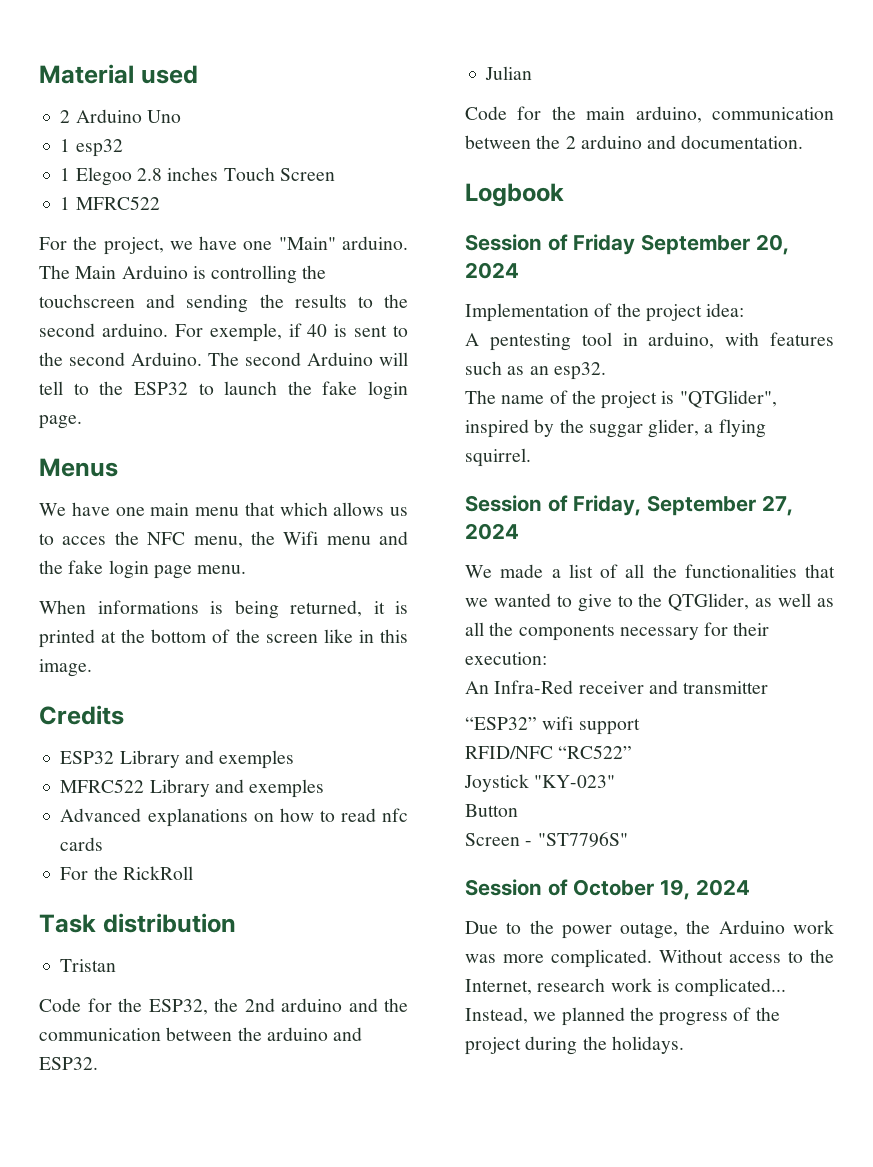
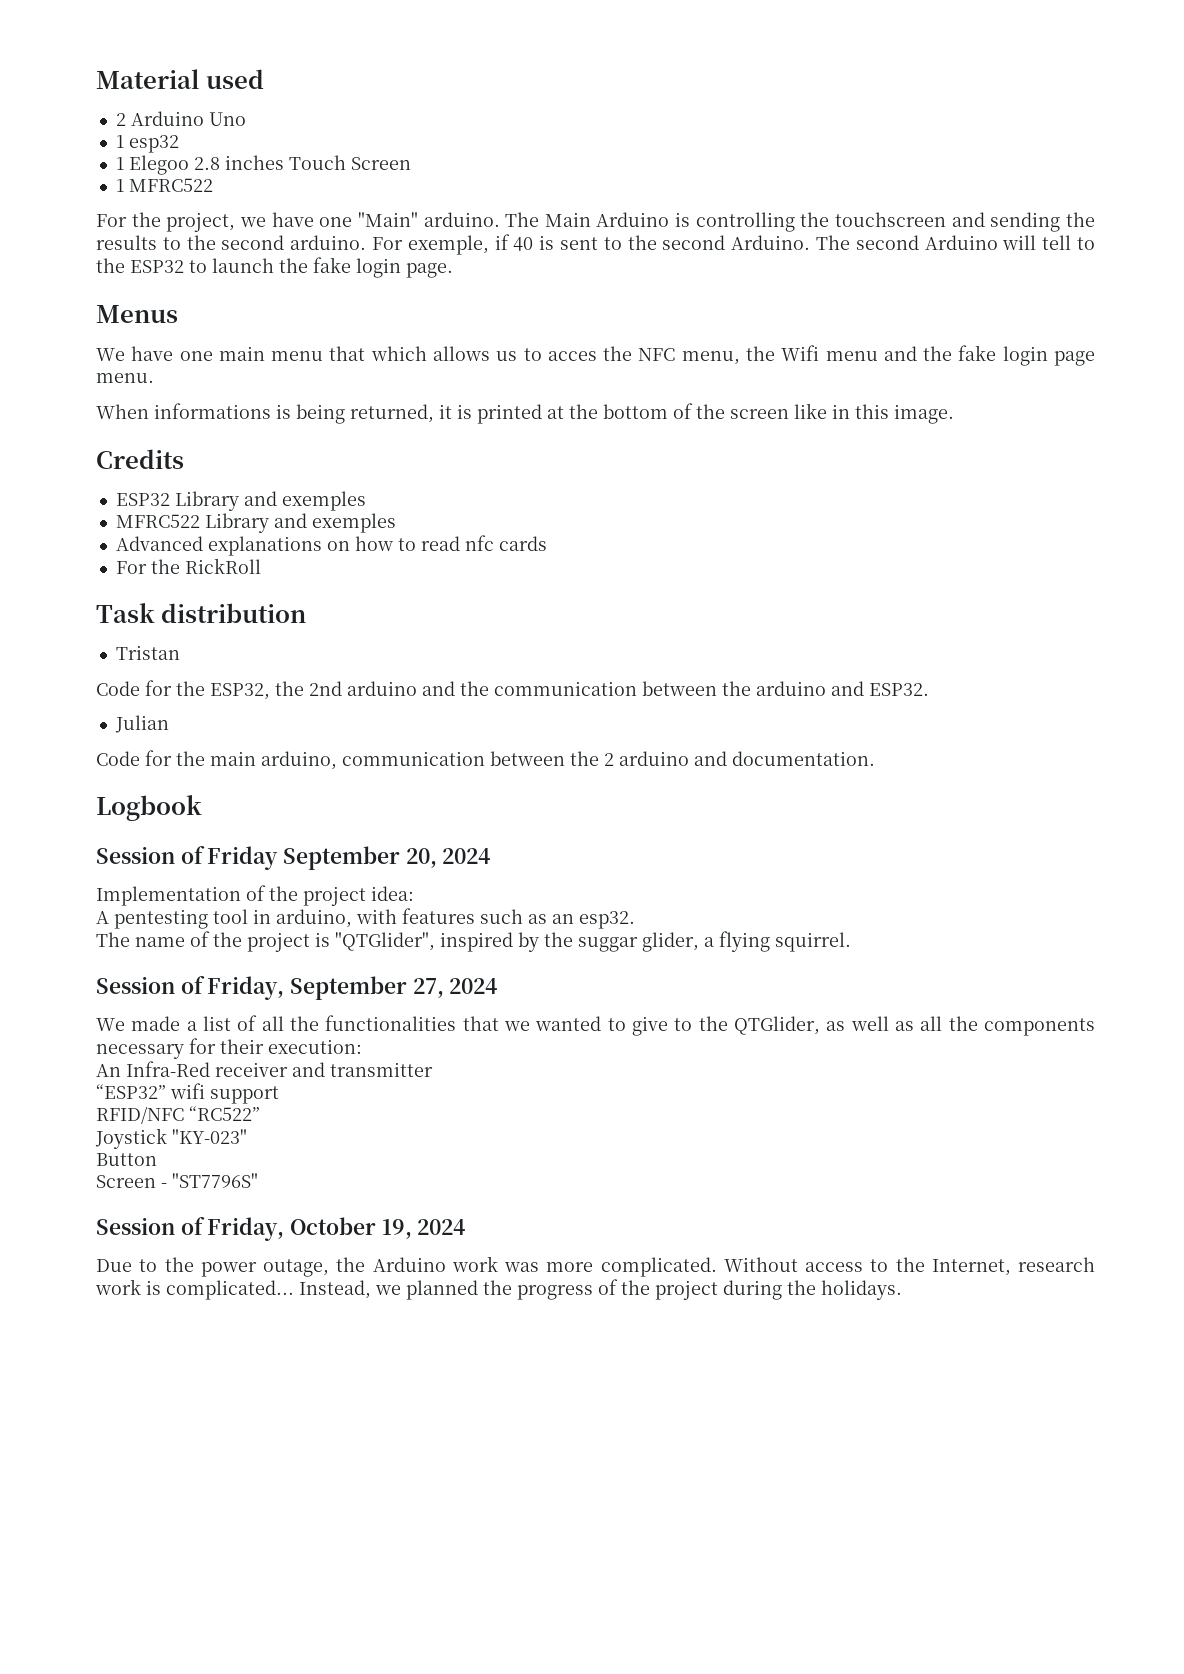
- Session of October 19, 2024
+ Session of Friday, October 19, 2024

